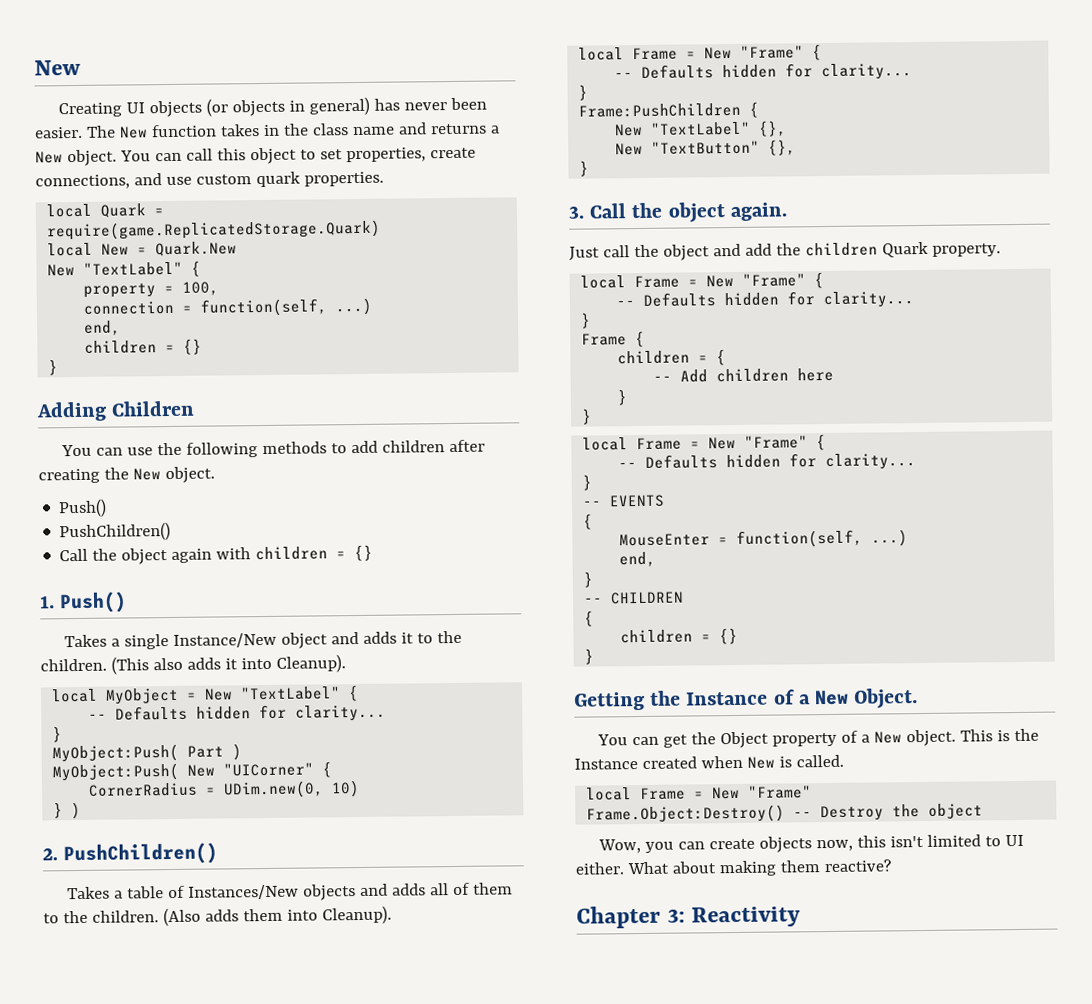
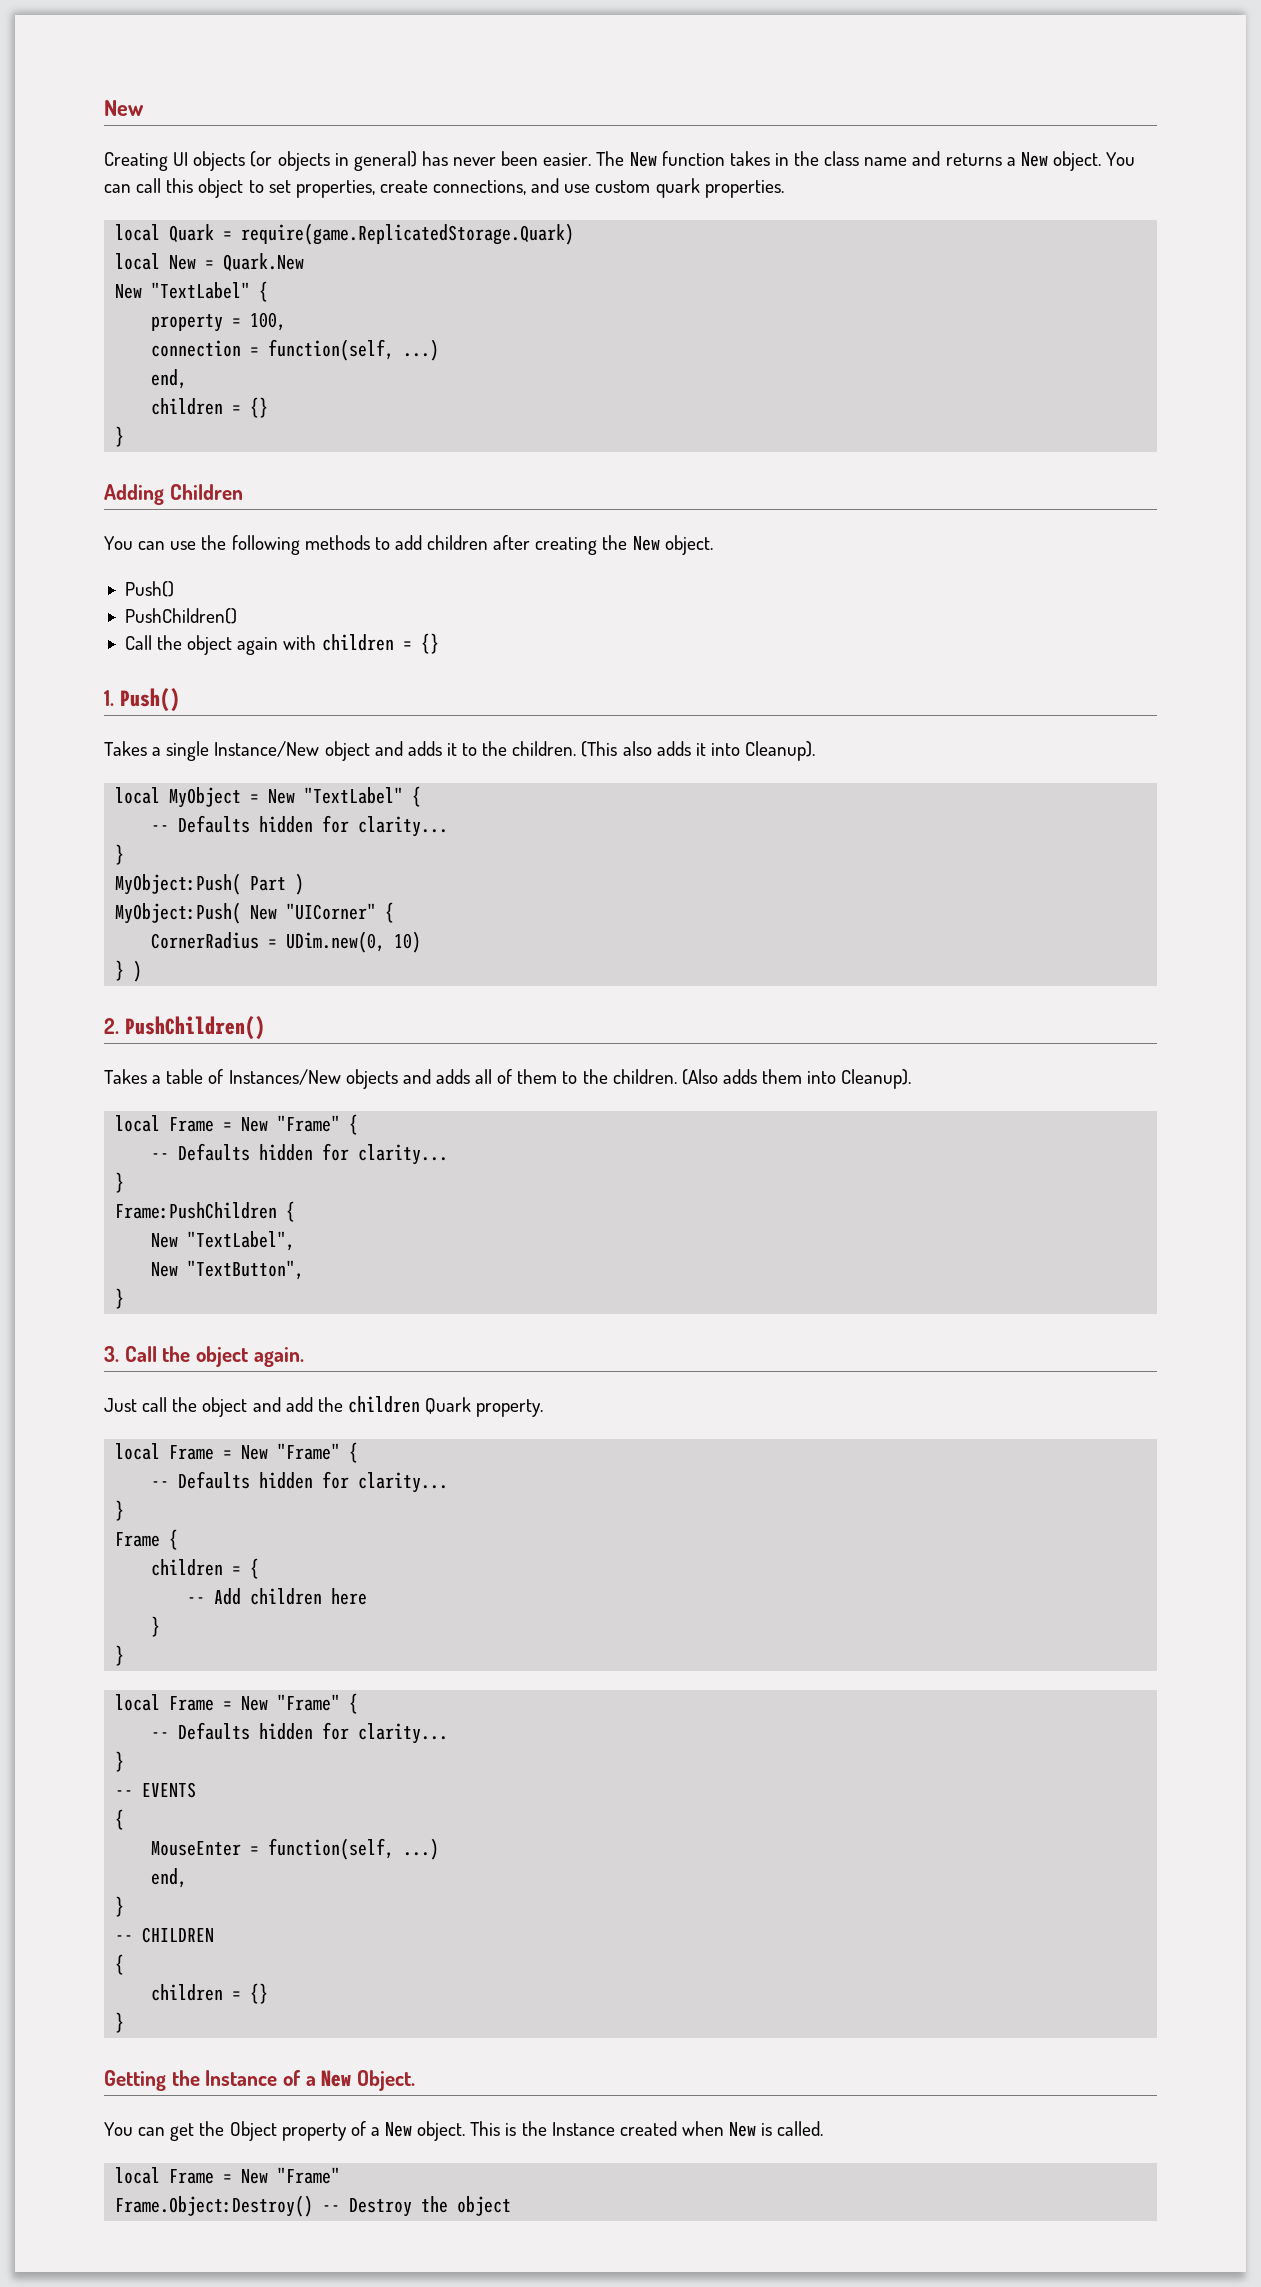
- New "TextLabel" {},
- New "TextButton" {},
+ New "TextLabel",
+ New "TextButton",
- Wow, you can create objects now, this isn't limited to UI either. What about making them reactive?
- Chapter 3: Reactivity

